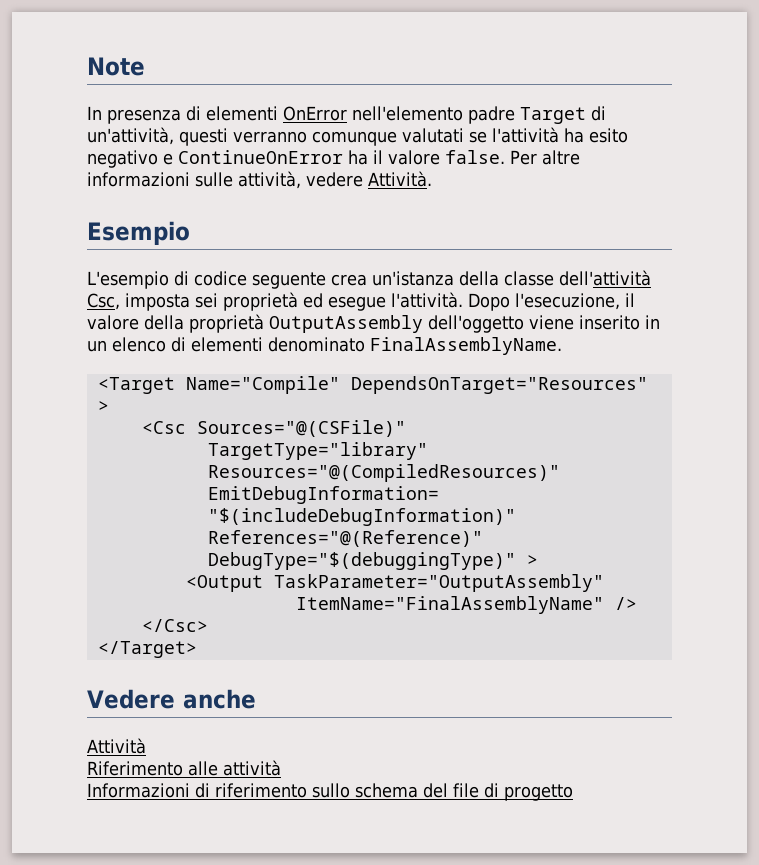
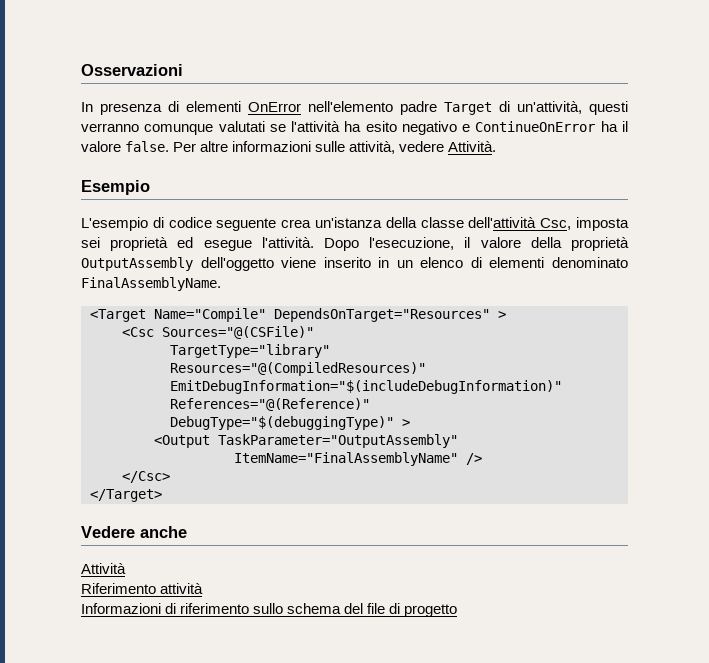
- Note
+ Osservazioni
- Riferimento alle attività
+ Riferimento attività

